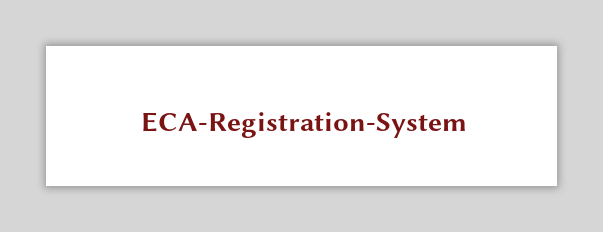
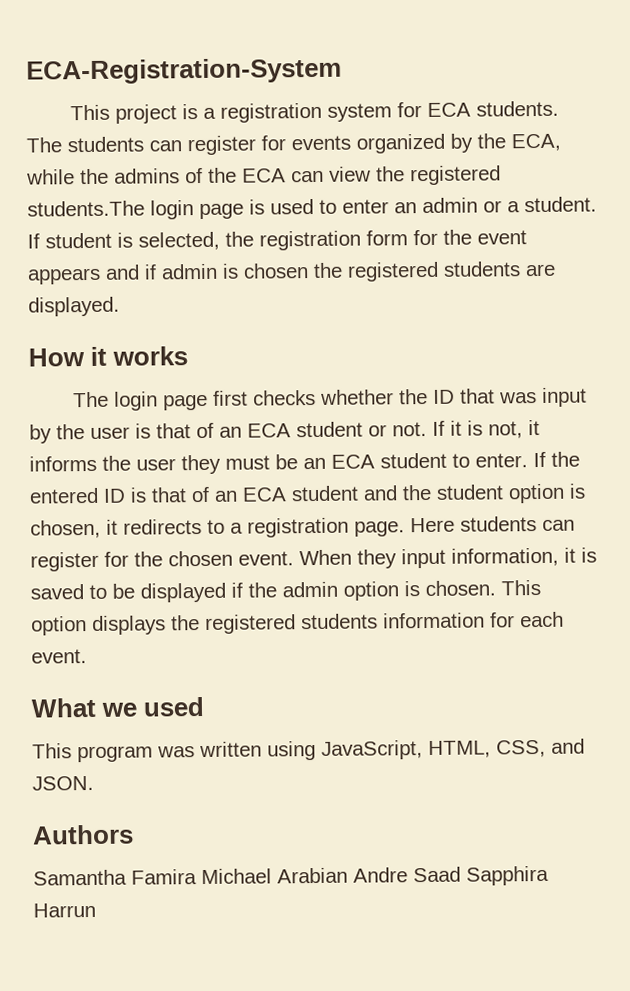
+ This project is a registration system for ECA students. The students can register for events organized by the ECA, while the admins of the ECA can view the registered students.The login page is used to enter an admin or a student. If student is selected, the registration form for the event appears and if admin is chosen the registered students are displayed.
+ How it works
+ The login page first checks whether the ID that was input by the user is that of an ECA student or not. If it is not, it informs the user they must be an ECA student to enter. If the entered ID is that of an ECA student and the student option is chosen, it redirects to a registration page. Here students can register for the chosen event. When they input information, it is saved to be displayed if the admin option is chosen. This option displays the registered students information for each event.
+ What we used
+ This program was written using JavaScript, HTML, CSS, and JSON.
+ Authors
+ Samantha Famira Michael Arabian Andre Saad Sapphira Harrun

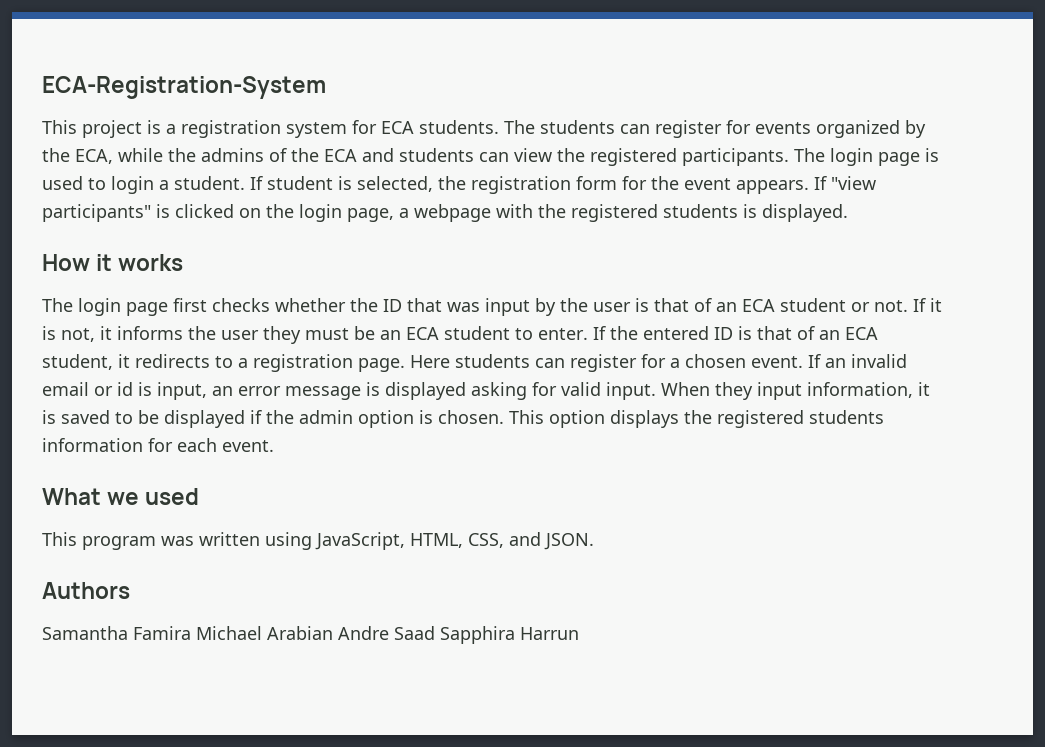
- The students can register for events organized by the ECA, while the admins of the ECA can view the registered students.The login page is used to enter an admin or a student.
+ The students can register for events organized by the ECA, while the admins of the ECA and students can view the registered participants. The login page is used to login a student.
- If student is selected, the registration form for the event appears and if admin is chosen the registered students are displayed.
+ If student is selected, the registration form for the event appears. If "view participants" is clicked on the login page, a webpage with the registered students is displayed.
- If the entered ID is that of an ECA student and the student option is chosen, it redirects to a registration page.
+ If the entered ID is that of an ECA student, it redirects to a registration page.
- Here students can register for the chosen event.
+ Here students can register for a chosen event.
+ If an invalid email or id is input, an error message is displayed asking for valid input.

